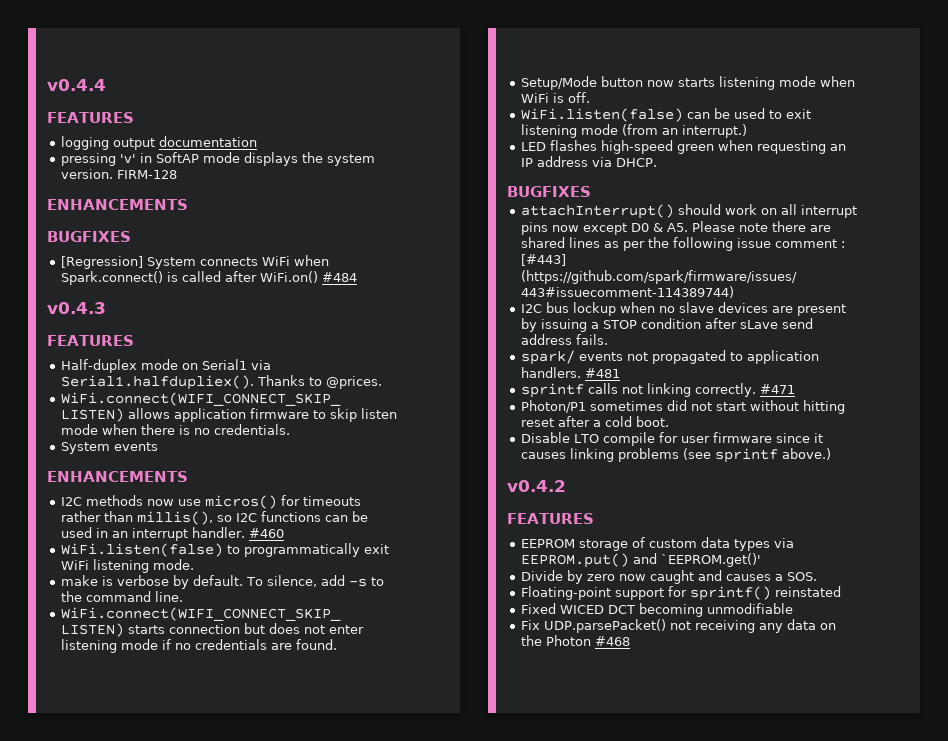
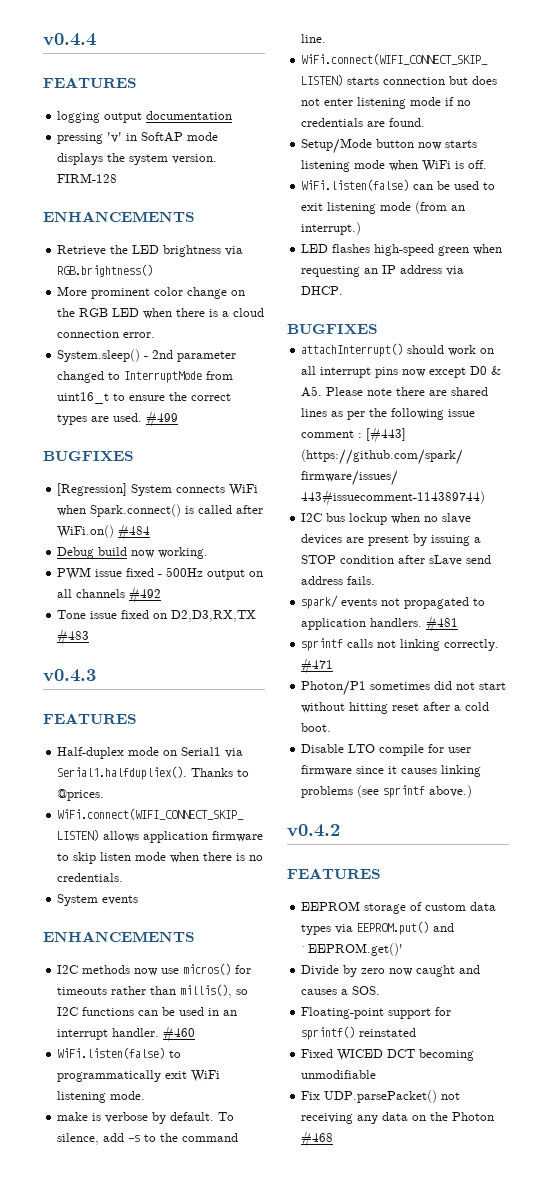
+ Retrieve the LED brightness via RGB.brightness()
+ More prominent color change on the RGB LED when there is a cloud connection error.
+ System.sleep() - 2nd parameter changed to InterruptMode from uint16_t to ensure the correct types are used. #499
+ Debug build now working.
+ PWM issue fixed - 500Hz output on all channels #492
+ Tone issue fixed on D2,D3,RX,TX #483

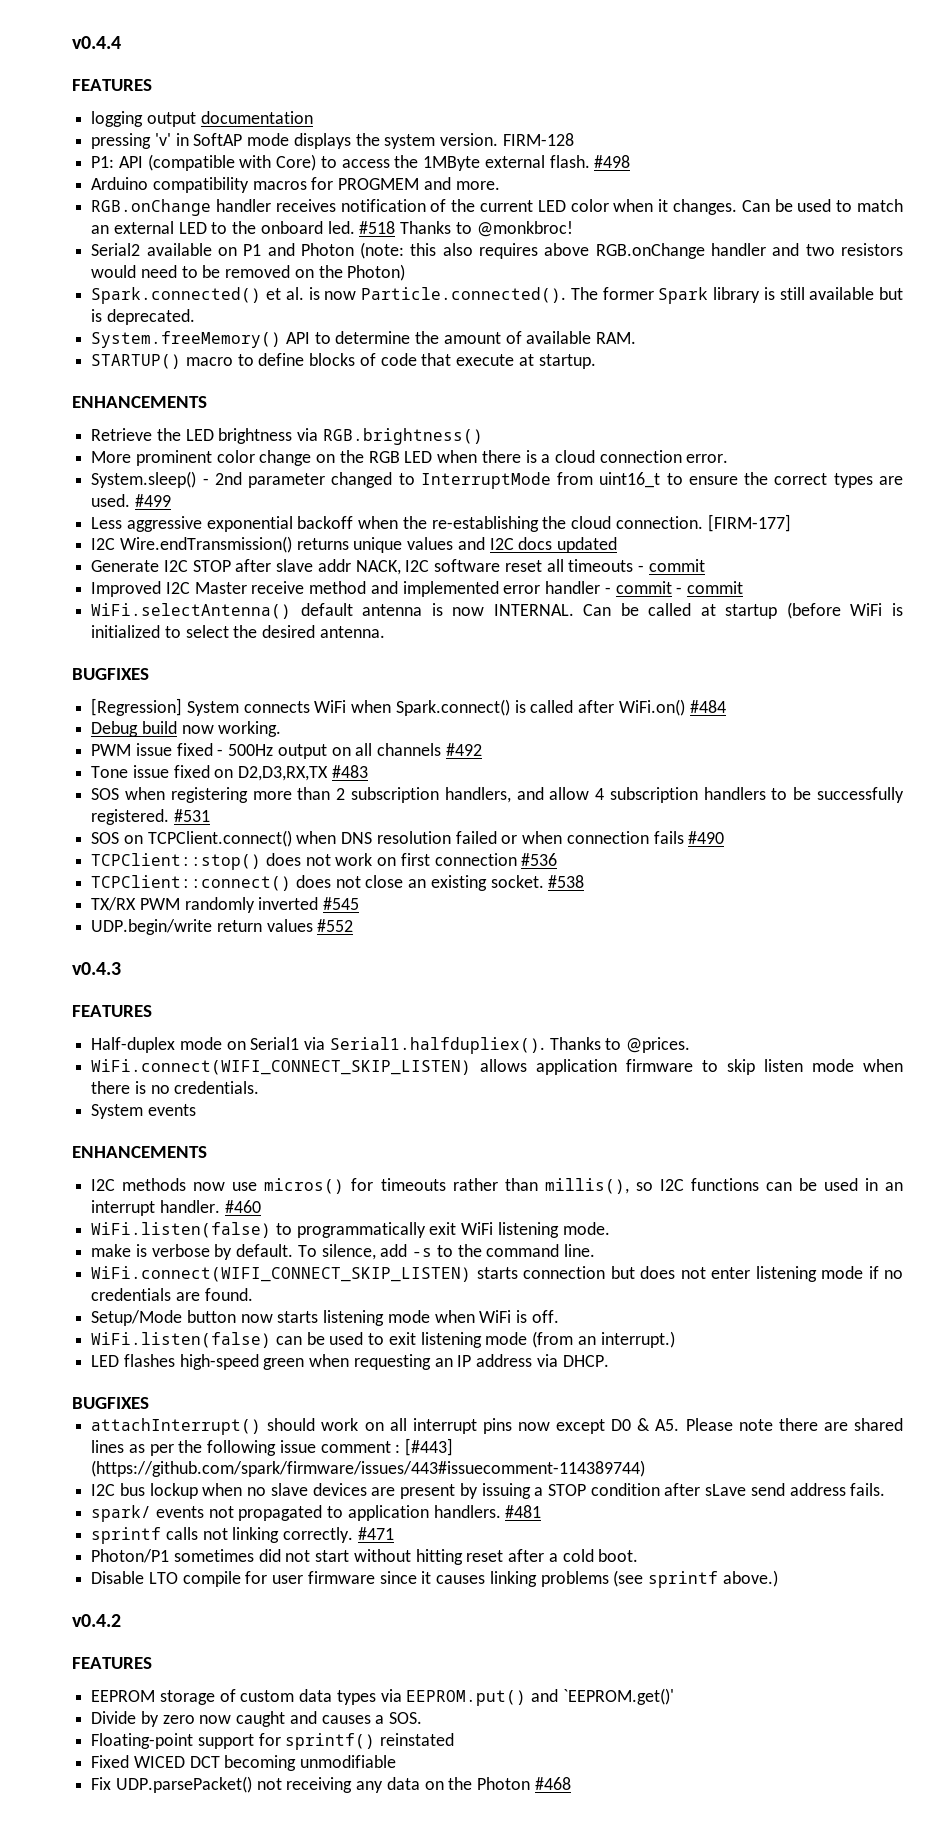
+ P1: API (compatible with Core) to access the 1MByte external flash. #498
+ Arduino compatibility macros for PROGMEM and more.
+ RGB.onChange handler receives notification of the current LED color when it changes. Can be used to match an external LED to the onboard led. #518 Thanks to @monkbroc!
+ Serial2 available on P1 and Photon (note: this also requires above RGB.onChange handler and two resistors would need to be removed on the Photon)
+ Spark.connected() et al. is now Particle.connected(). The former Spark library is still available but is deprecated.
+ System.freeMemory() API to determine the amount of available RAM.
+ STARTUP() macro to define blocks of code that execute at startup.
+ Less aggressive exponential backoff when the re-establishing the cloud connection. [FIRM-177]
+ I2C Wire.endTransmission() returns unique values and I2C docs updated
+ Generate I2C STOP after slave addr NACK, I2C software reset all timeouts - commit
+ Improved I2C Master receive method and implemented error handler - commit - commit
+ WiFi.selectAntenna() default antenna is now INTERNAL. Can be called at startup (before WiFi is initialized to select the desired antenna.
+ SOS when registering more than 2 subscription handlers, and allow 4 subscription handlers to be successfully registered. #531
+ SOS on TCPClient.connect() when DNS resolution failed or when connection fails #490
+ TCPClient::stop() does not work on first connection #536
+ TCPClient::connect() does not close an existing socket. #538
+ TX/RX PWM randomly inverted #545
+ UDP.begin/write return values #552

